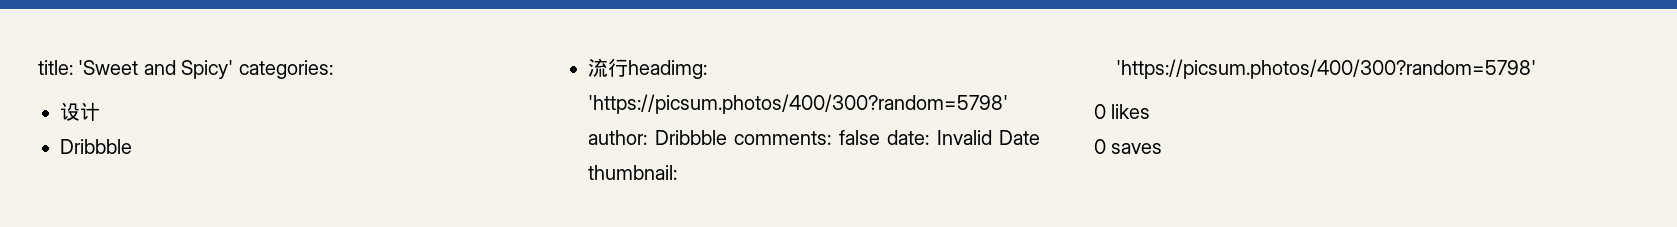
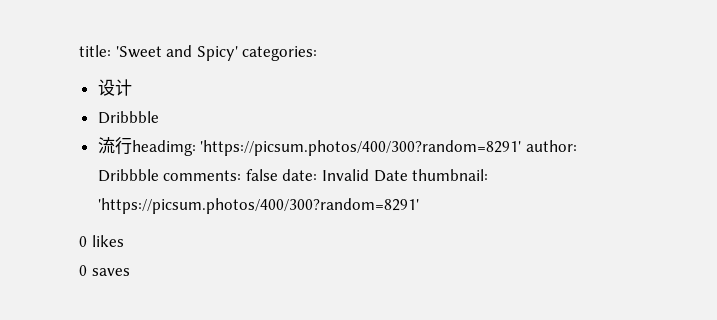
- 流行headimg: 'https://picsum.photos/400/300?random=5798' author: Dribbble comments: false date: Invalid Date thumbnail: 'https://picsum.photos/400/300?random=5798'
+ 流行headimg: 'https://picsum.photos/400/300?random=8291' author: Dribbble comments: false date: Invalid Date thumbnail: 'https://picsum.photos/400/300?random=8291'

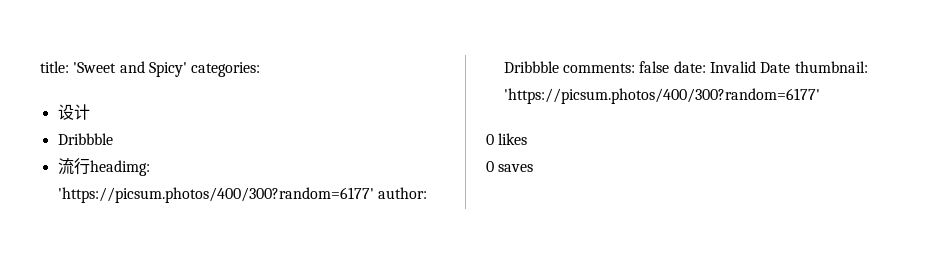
- 流行headimg: 'https://picsum.photos/400/300?random=8291' author: Dribbble comments: false date: Invalid Date thumbnail: 'https://picsum.photos/400/300?random=8291'
+ 流行headimg: 'https://picsum.photos/400/300?random=6177' author: Dribbble comments: false date: Invalid Date thumbnail: 'https://picsum.photos/400/300?random=6177'

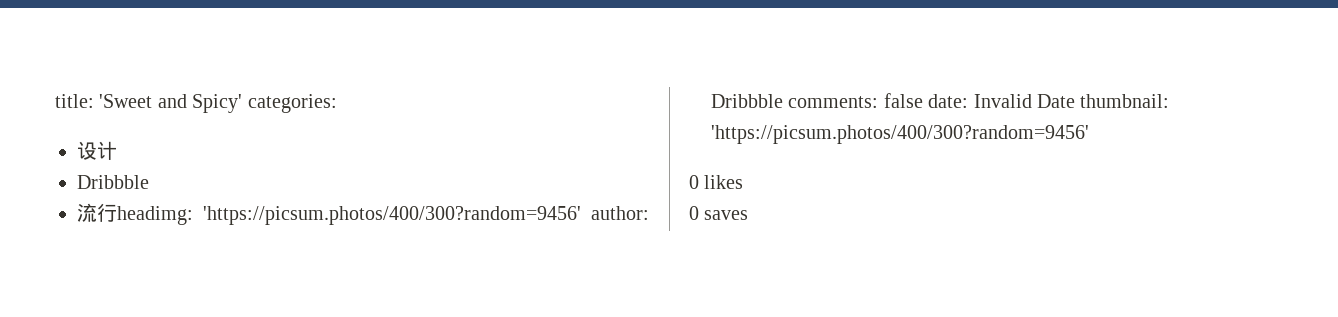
- 流行headimg: 'https://picsum.photos/400/300?random=6177' author: Dribbble comments: false date: Invalid Date thumbnail: 'https://picsum.photos/400/300?random=6177'
+ 流行headimg: 'https://picsum.photos/400/300?random=9456' author: Dribbble comments: false date: Invalid Date thumbnail: 'https://picsum.photos/400/300?random=9456'

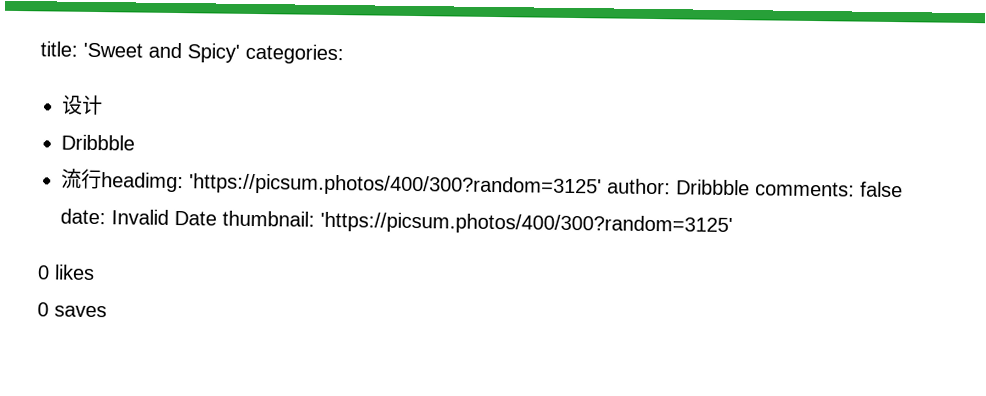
- 流行headimg: 'https://picsum.photos/400/300?random=9456' author: Dribbble comments: false date: Invalid Date thumbnail: 'https://picsum.photos/400/300?random=9456'
+ 流行headimg: 'https://picsum.photos/400/300?random=3125' author: Dribbble comments: false date: Invalid Date thumbnail: 'https://picsum.photos/400/300?random=3125'

